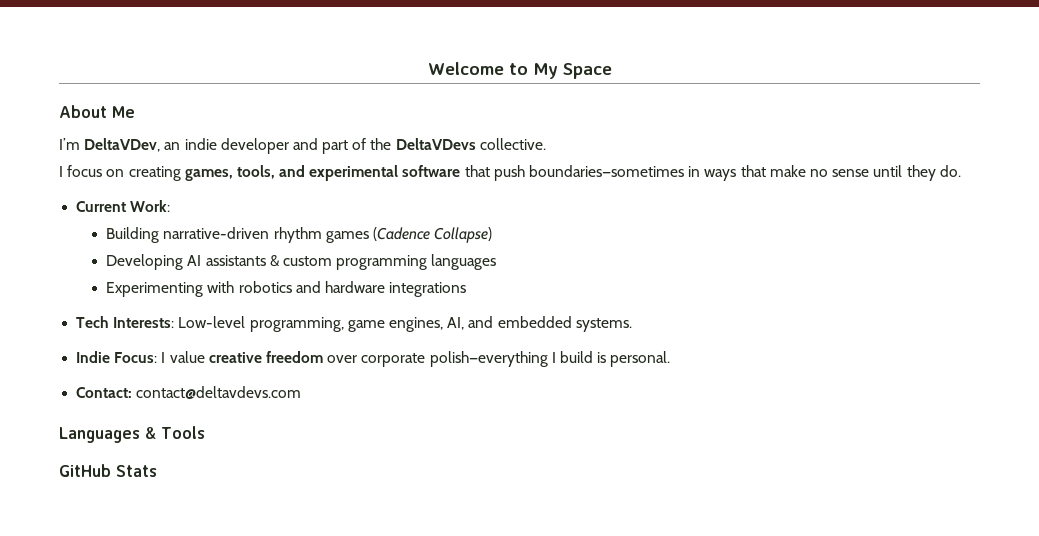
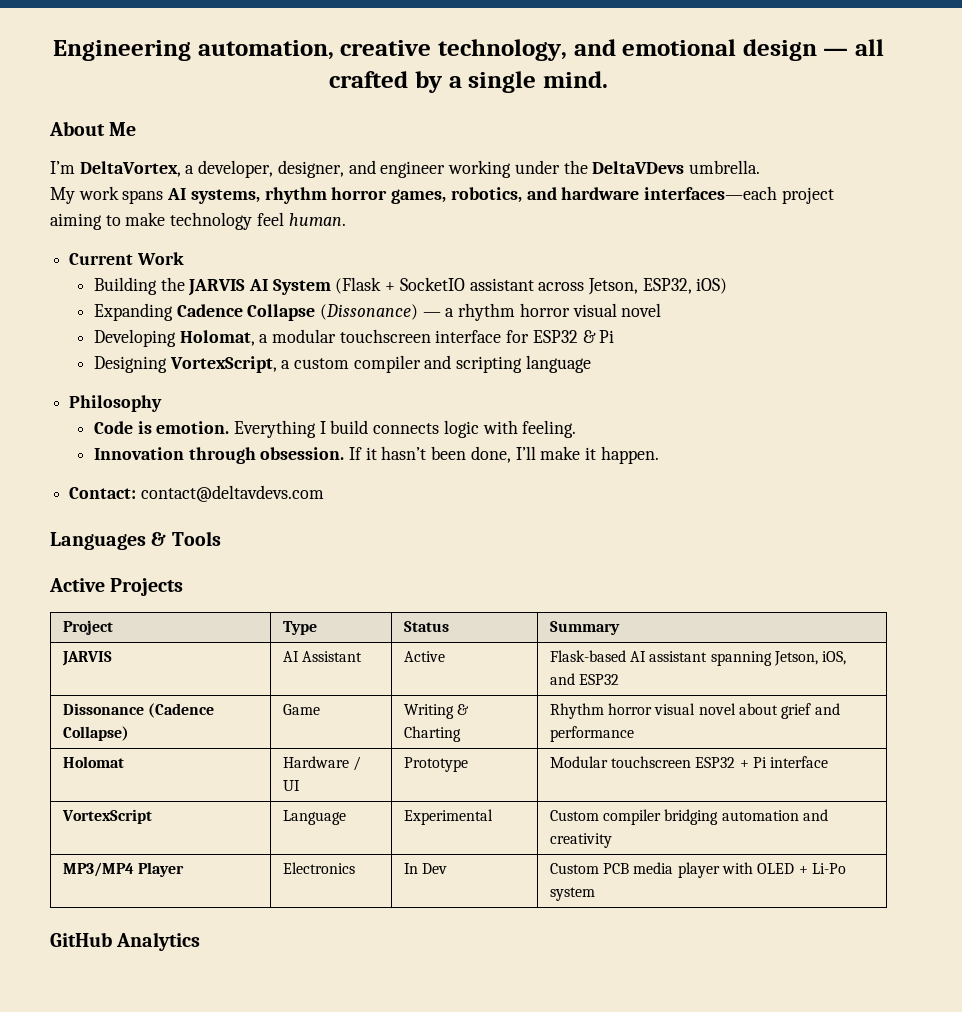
- Welcome to My Space
+ Engineering automation, creative technology, and emotional design — all crafted by a single mind.
  About Me
- I’m DeltaVDev, an indie developer and part of the DeltaVDevs collective.
- I focus on creating games, tools, and experimental software that push boundaries—sometimes in ways that make no sense until they do.
+ I’m DeltaVortex, a developer, designer, and engineer working under the DeltaVDevs umbrella.
+ My work spans AI systems, rhythm horror games, robotics, and hardware interfaces—each project aiming to make technology feel human.
- Current Work:
+ Current Work
- Building narrative-driven rhythm games (Cadence Collapse)
- Developing AI assistants & custom programming languages
- Experimenting with robotics and hardware integrations
- Tech Interests: Low-level programming, game engines, AI, and embedded systems.
- Indie Focus: I value creative freedom over corporate polish—everything I build is personal.
+ Building the JARVIS AI System (Flask + SocketIO assistant across Jetson, ESP32, iOS)
+ Expanding Cadence Collapse (Dissonance) — a rhythm horror visual novel
+ Developing Holomat, a modular touchscreen interface for ESP32 & Pi
+ Designing VortexScript, a custom compiler and scripting language
+ Philosophy
+ Code is emotion. Everything I build connects logic with feeling.
+ Innovation through obsession. If it hasn’t been done, I’ll make it happen.
+ Active Projects
+ Project | Type | Status | Summary
+ JARVIS | AI Assistant | Active | Flask-based AI assistant spanning Jetson, iOS, and ESP32
+ Dissonance (Cadence Collapse) | Game | Writing & Charting | Rhythm horror visual novel about grief and performance
+ Holomat | Hardware / UI | Prototype | Modular touchscreen ESP32 + Pi interface
+ VortexScript | Language | Experimental | Custom compiler bridging automation and creativity
+ MP3/MP4 Player | Electronics | In Dev | Custom PCB media player with OLED + Li-Po system
- GitHub Stats
+ GitHub Analytics

